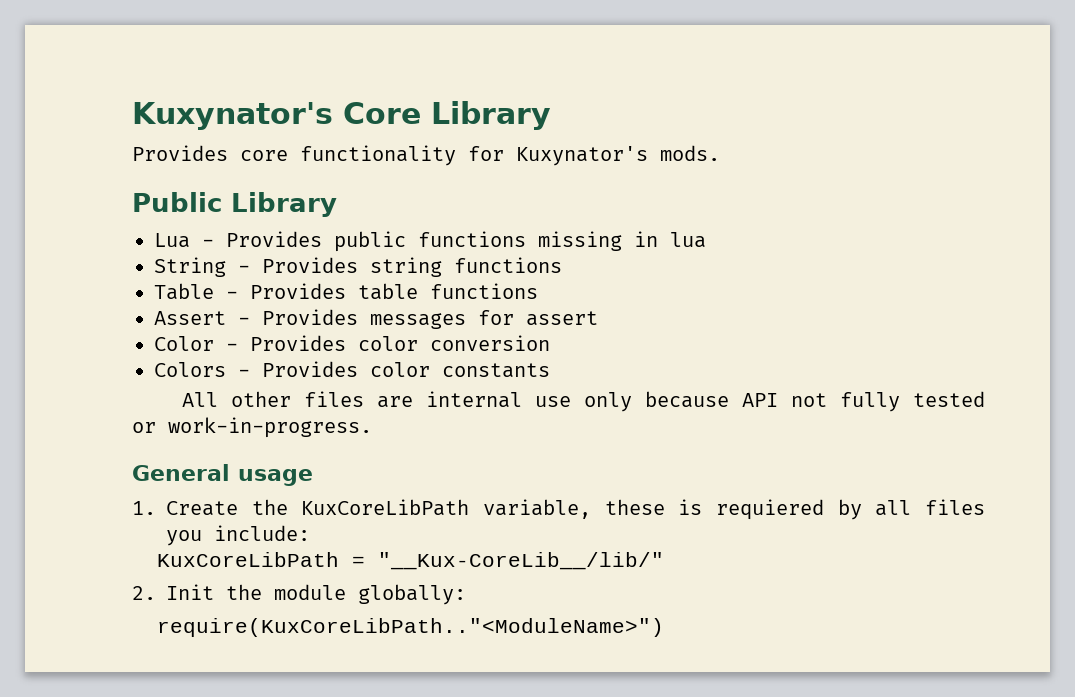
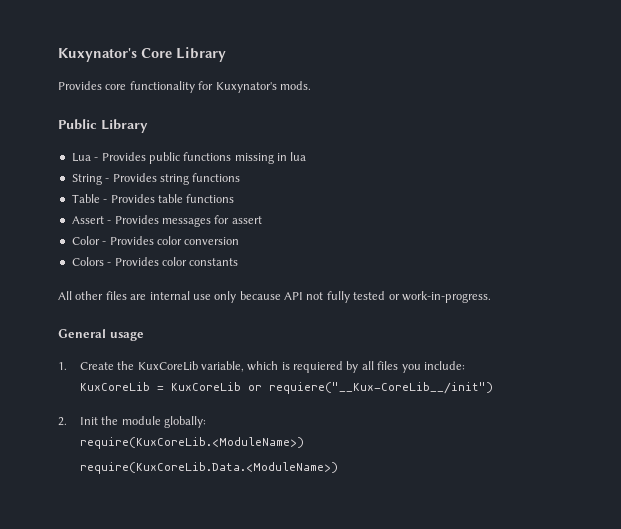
- 1. Create the KuxCoreLibPath variable, these is requiered by all files you include:
+ 1. Create the KuxCoreLib variable, which is requiered by all files you include:
- KuxCoreLibPath = "__Kux-CoreLib__/lib/"
+ KuxCoreLib = KuxCoreLib or requiere("__Kux-CoreLib__/init")
- require(KuxCoreLibPath.."<ModuleName>")
+ require(KuxCoreLib.<ModuleName>)
+ require(KuxCoreLib.Data.<ModuleName>)

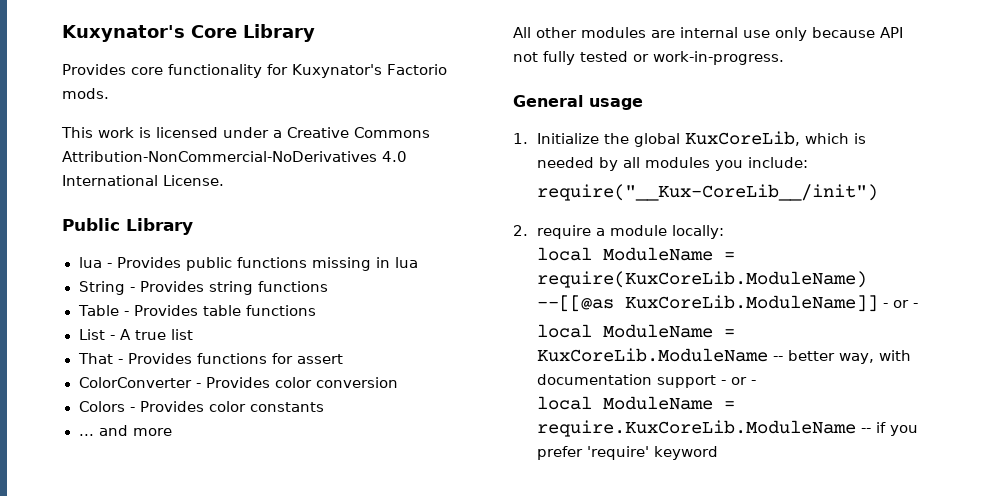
- Provides core functionality for Kuxynator's mods.
+ Provides core functionality for Kuxynator's Factorio mods.
+ This work is licensed under a Creative Commons Attribution-NonCommercial-NoDerivatives 4.0 International License.
- Lua - Provides public functions missing in lua
+ lua - Provides public functions missing in lua
- Assert - Provides messages for assert
+ List - A true list
+ That - Provides functions for assert
- Color - Provides color conversion
+ ColorConverter - Provides color conversion
+ ... and more
- All other files are internal use only because API not fully tested or work-in-progress.
+ All other modules are internal use only because API not fully tested or work-in-progress.
- 1. Create the KuxCoreLib variable, which is requiered by all files you include:
+ 1. Initialize the global KuxCoreLib, which is needed by all modules you include:
- KuxCoreLib = KuxCoreLib or requiere("__Kux-CoreLib__/init")
- 2. Init the module globally:
- require(KuxCoreLib.<ModuleName>)
- require(KuxCoreLib.Data.<ModuleName>)
+ require("__Kux-CoreLib__/init")
+ 2. require a module locally:
+ local ModuleName = require(KuxCoreLib.ModuleName) --[[@as KuxCoreLib.ModuleName]] - or -
+ local ModuleName = KuxCoreLib.ModuleName -- better way, with documentation support - or -
+ local ModuleName = require.KuxCoreLib.ModuleName -- if you prefer 'require' keyword

